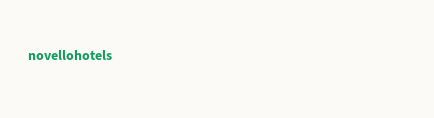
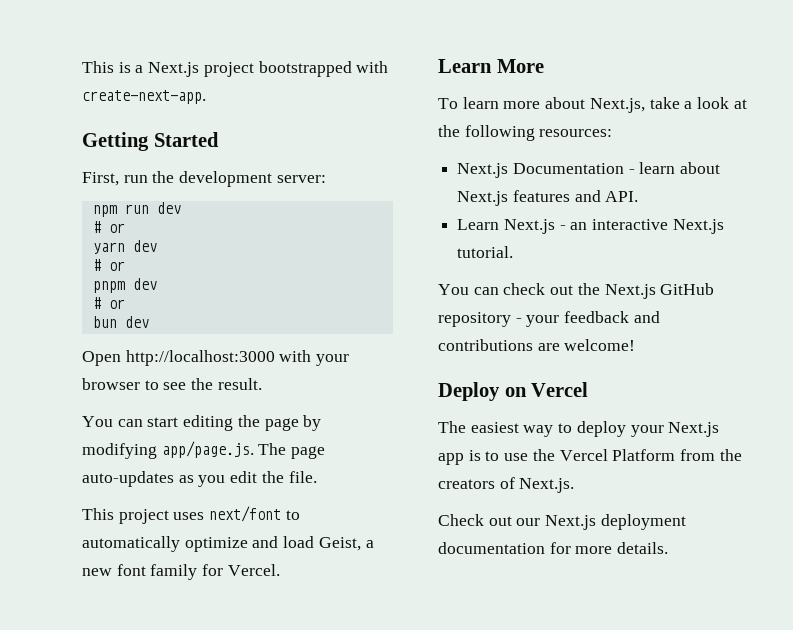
- novellohotels
+ This is a Next.js project bootstrapped with create-next-app.
+ Getting Started
+ First, run the development server:
+ npm run dev
+ # or
+ yarn dev
+ # or
+ pnpm dev
+ # or
+ bun dev
+ Open http://localhost:3000 with your browser to see the result.
+ You can start editing the page by modifying app/page.js. The page auto-updates as you edit the file.
+ This project uses next/font to automatically optimize and load Geist, a new font family for Vercel.
+ Learn More
+ To learn more about Next.js, take a look at the following resources:
+ Next.js Documentation - learn about Next.js features and API.
+ Learn Next.js - an interactive Next.js tutorial.
+ You can check out the Next.js GitHub repository - your feedback and contributions are welcome!
+ Deploy on Vercel
+ The easiest way to deploy your Next.js app is to use the Vercel Platform from the creators of Next.js.
+ Check out our Next.js deployment documentation for more details.

